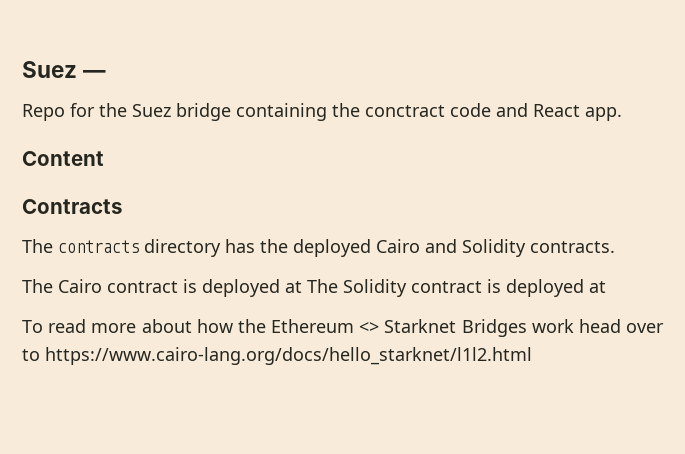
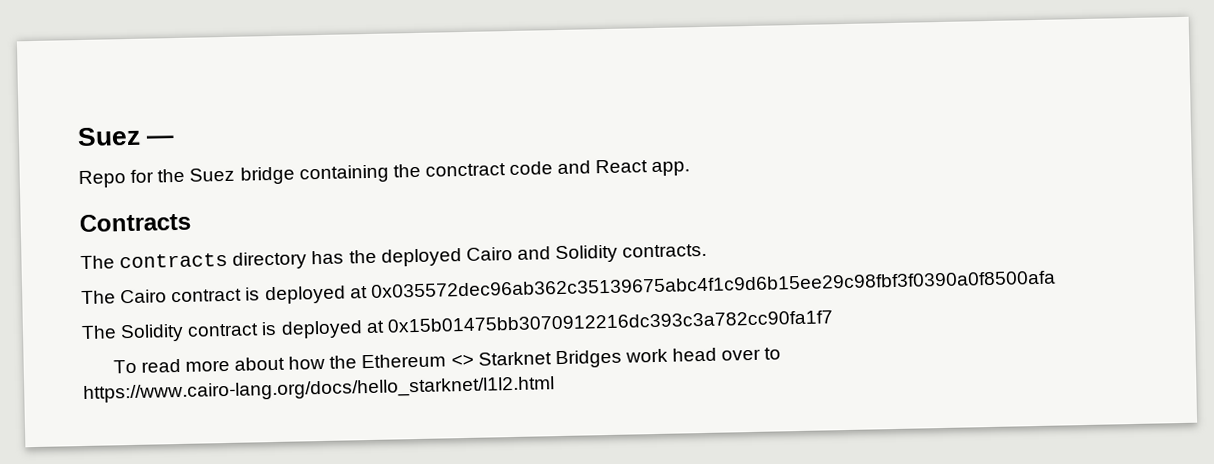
- Content
- The Cairo contract is deployed at The Solidity contract is deployed at
+ The Cairo contract is deployed at 0x035572dec96ab362c35139675abc4f1c9d6b15ee29c98fbf3f0390a0f8500afa
+ The Solidity contract is deployed at 0x15b01475bb3070912216dc393c3a782cc90fa1f7

